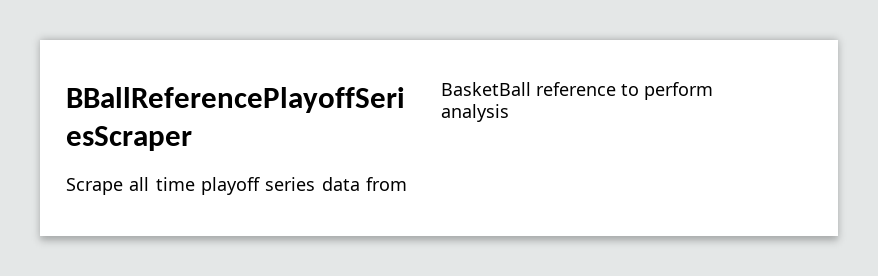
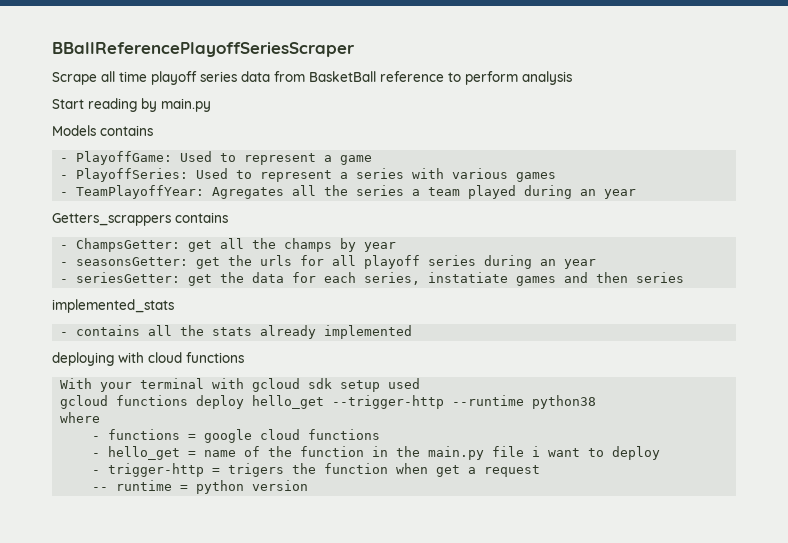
+ Start reading by main.py
+ Models contains
+ - PlayoffGame: Used to represent a game
+ - PlayoffSeries: Used to represent a series with various games
+ - TeamPlayoffYear: Agregates all the series a team played during an year
+ Getters_scrappers contains
+ - ChampsGetter: get all the champs by year
+ - seasonsGetter: get the urls for all playoff series during an year
+ - seriesGetter: get the data for each series, instatiate games and then series
+ implemented_stats
+ - contains all the stats already implemented
+ deploying with cloud functions
+ With your terminal with gcloud sdk setup used
+ gcloud functions deploy hello_get --trigger-http --runtime python38
+ where
+ - functions = google cloud functions
+ - hello_get = name of the function in the main.py file i want to deploy
+ - trigger-http = trigers the function when get a request
+ -- runtime = python version

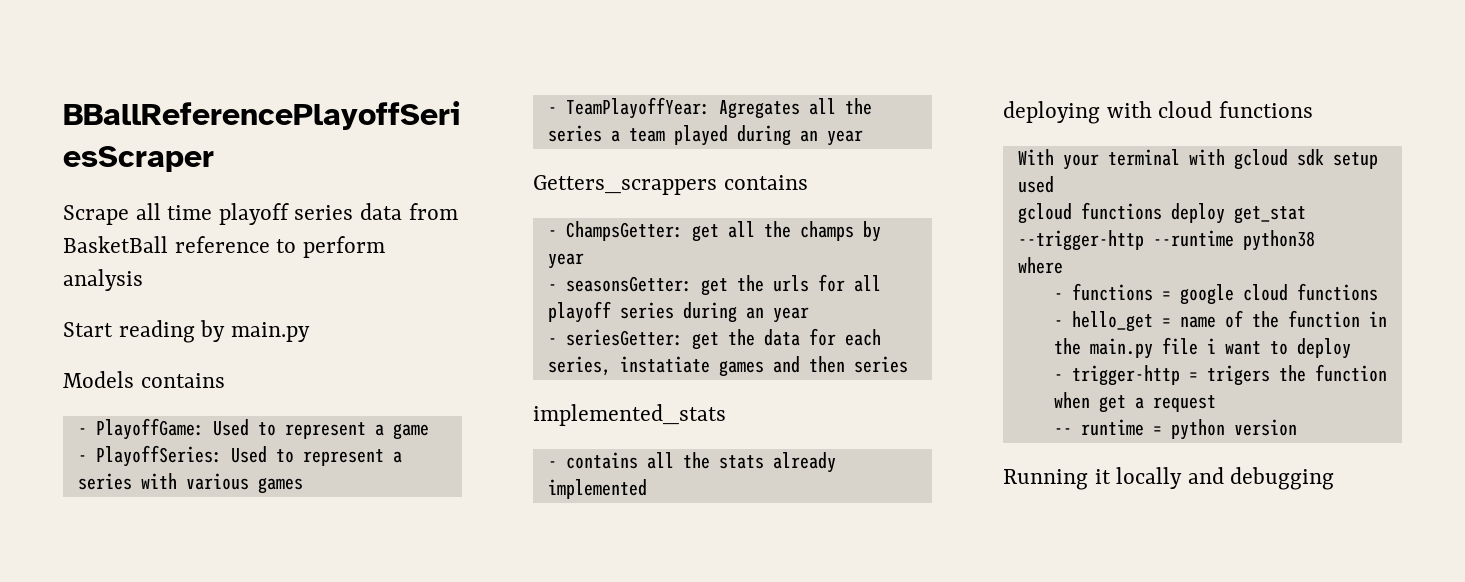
- gcloud functions deploy hello_get --trigger-http --runtime python38
+ gcloud functions deploy get_stat --trigger-http --runtime python38
+ Running it locally and debugging

